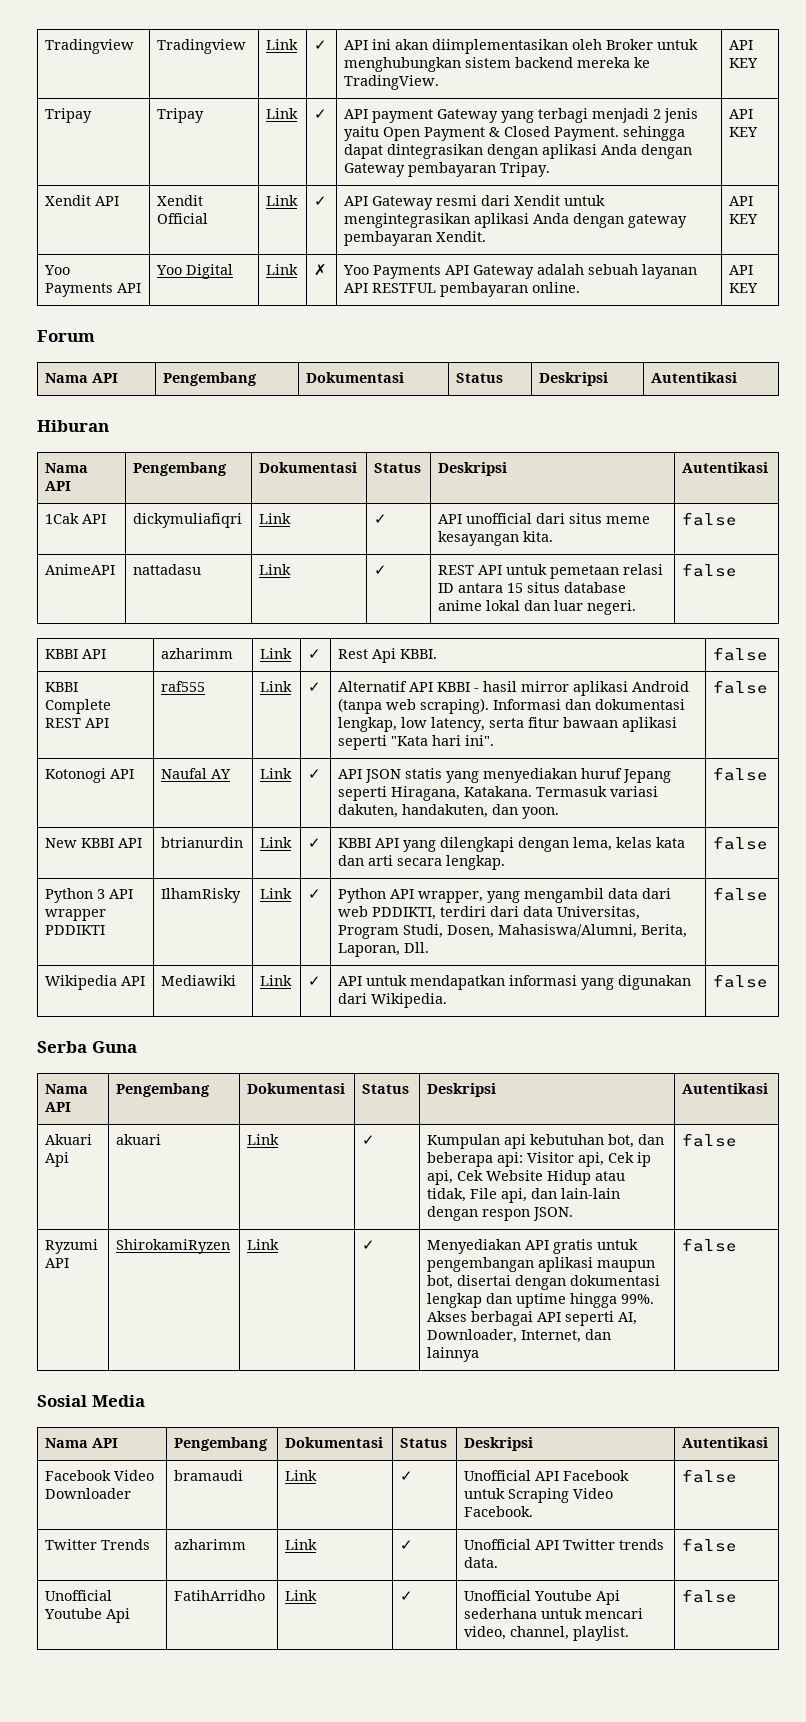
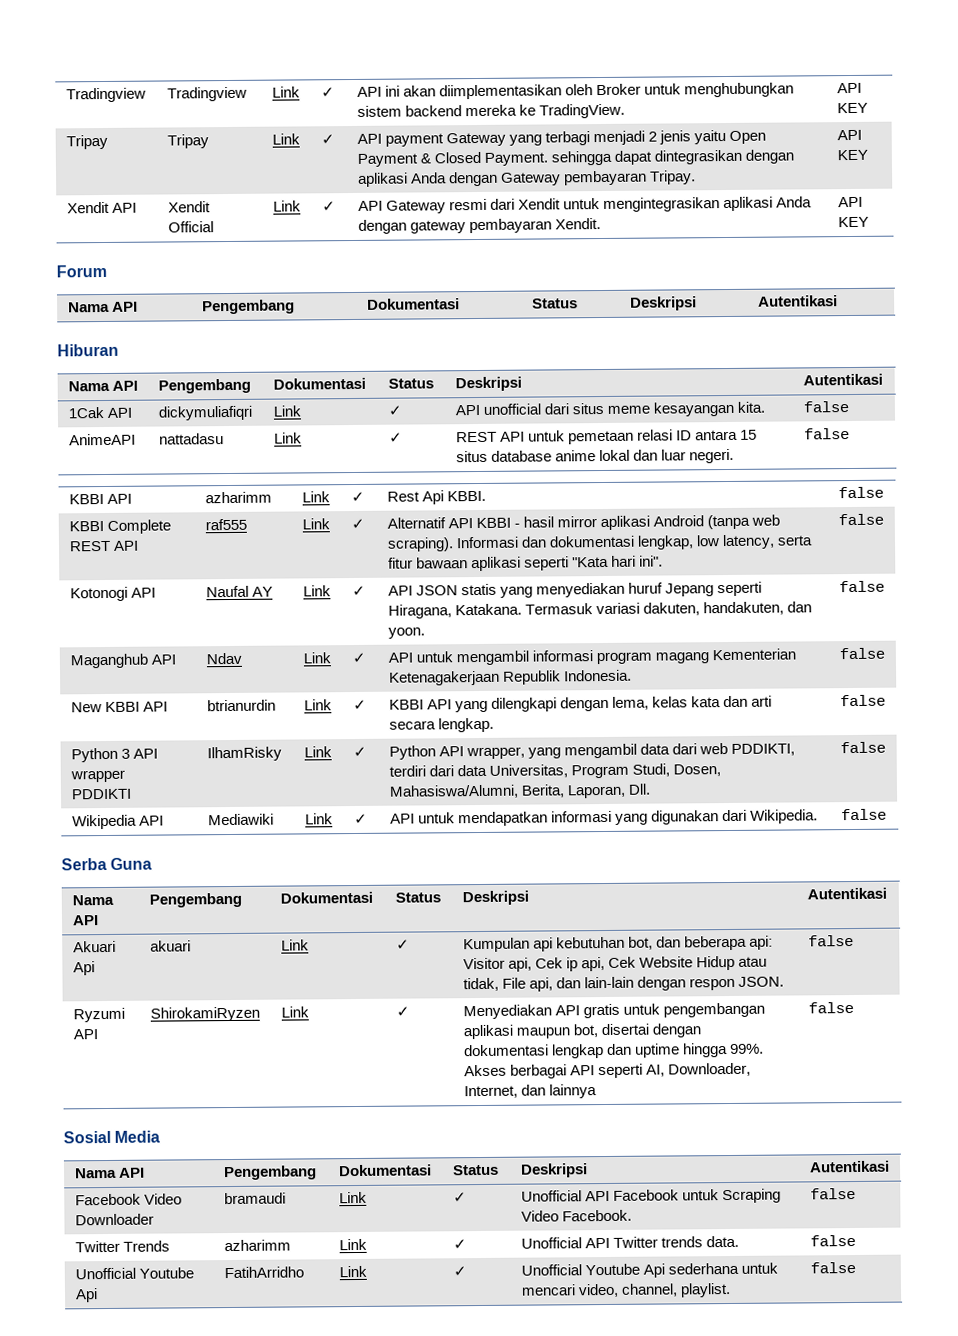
- Yoo Payments API | Yoo Digital | Link | ✗ | Yoo Payments API Gateway adalah sebuah layanan API RESTFUL pembayaran online. | API KEY
+ Maganghub API | Ndav | Link | ✓ | API untuk mengambil informasi program magang Kementerian Ketenagakerjaan Republik Indonesia. | false

